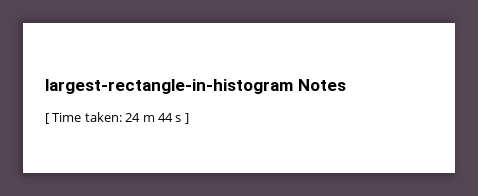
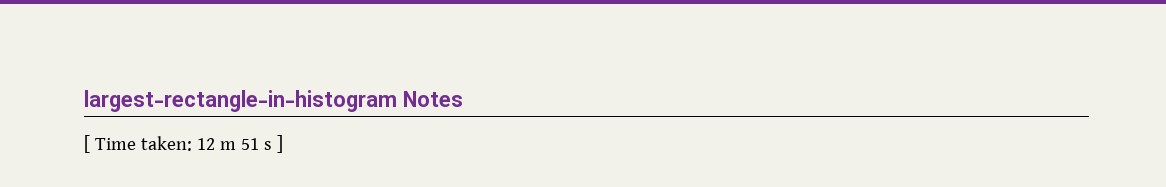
- [ Time taken: 24 m 44 s ]
+ [ Time taken: 12 m 51 s ]

